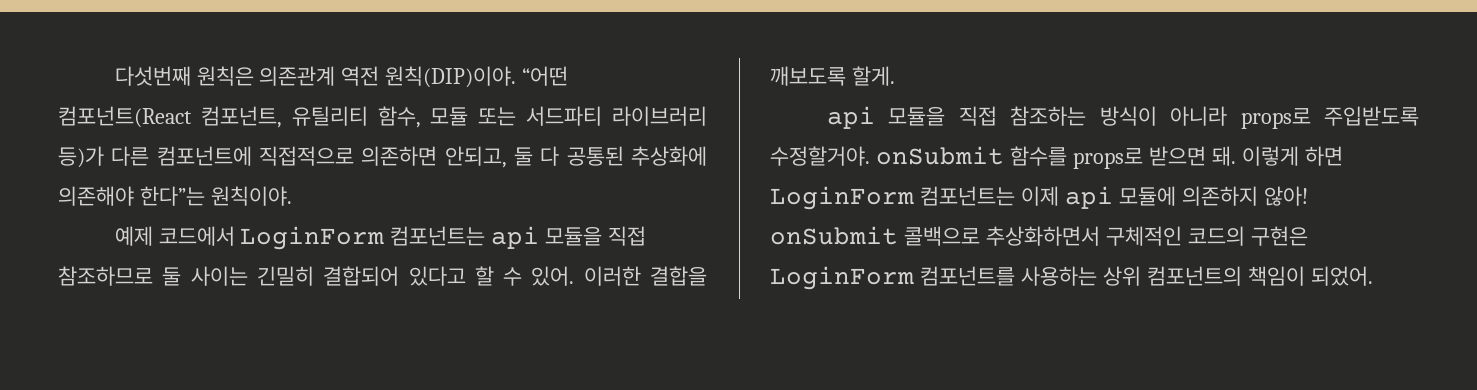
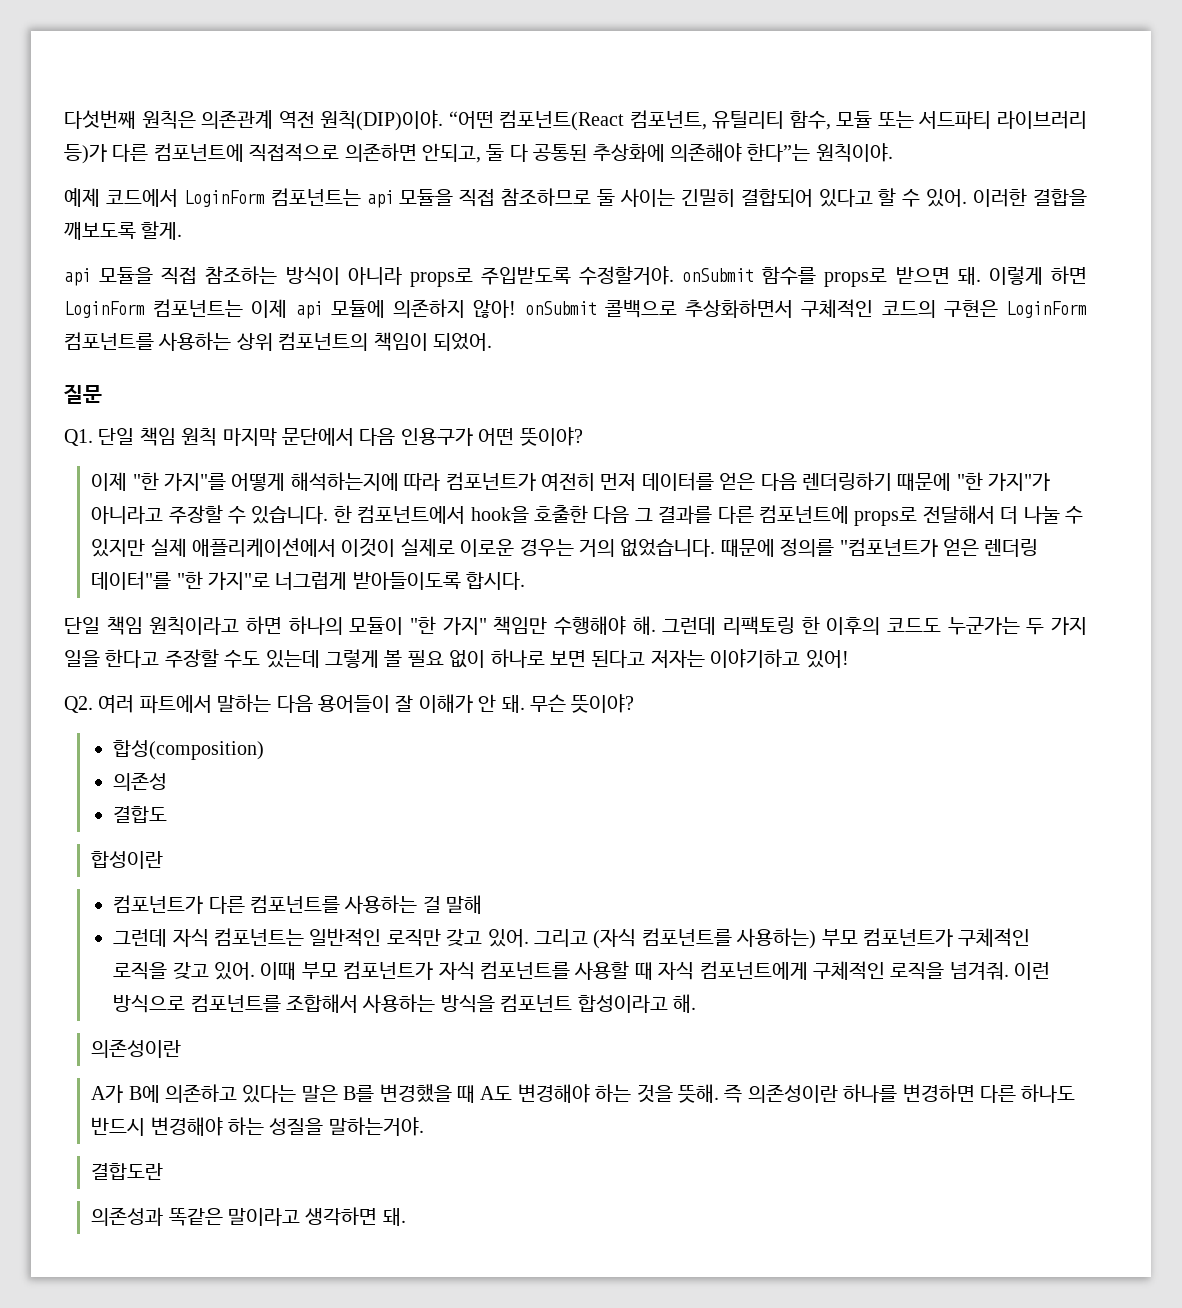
+ 질문
+ Q1. 단일 책임 원칙 마지막 문단에서 다음 인용구가 어떤 뜻이야?
+ 이제 "한 가지"를 어떻게 해석하는지에 따라 컴포넌트가 여전히 먼저 데이터를 얻은 다음 렌더링하기 때문에 "한 가지"가 아니라고 주장할 수 있습니다. 한 컴포넌트에서 hook을 호출한 다음 그 결과를 다른 컴포넌트에 props로 전달해서 더 나눌 수 있지만 실제 애플리케이션에서 이것이 실제로 이로운 경우는 거의 없었습니다. 때문에 정의를 "컴포넌트가 얻은 렌더링 데이터"를 "한 가지"로 너그럽게 받아들이도록 합시다.
+ 단일 책임 원칙이라고 하면 하나의 모듈이 "한 가지" 책임만 수행해야 해. 그런데 리팩토링 한 이후의 코드도 누군가는 두 가지 일을 한다고 주장할 수도 있는데 그렇게 볼 필요 없이 하나로 보면 된다고 저자는 이야기하고 있어!
+ Q2. 여러 파트에서 말하는 다음 용어들이 잘 이해가 안 돼. 무슨 뜻이야?
+ 합성(composition)
+ 의존성
+ 결합도
+ 합성이란
+ 컴포넌트가 다른 컴포넌트를 사용하는 걸 말해
+ 그런데 자식 컴포넌트는 일반적인 로직만 갖고 있어. 그리고 (자식 컴포넌트를 사용하는) 부모 컴포넌트가 구체적인 로직을 갖고 있어. 이때 부모 컴포넌트가 자식 컴포넌트를 사용할 때 자식 컴포넌트에게 구체적인 로직을 넘겨줘. 이런 방식으로 컴포넌트를 조합해서 사용하는 방식을 컴포넌트 합성이라고 해.
+ 의존성이란
+ A가 B에 의존하고 있다는 말은 B를 변경했을 때 A도 변경해야 하는 것을 뜻해. 즉 의존성이란 하나를 변경하면 다른 하나도 반드시 변경해야 하는 성질을 말하는거야.
+ 결합도란
+ 의존성과 똑같은 말이라고 생각하면 돼.

